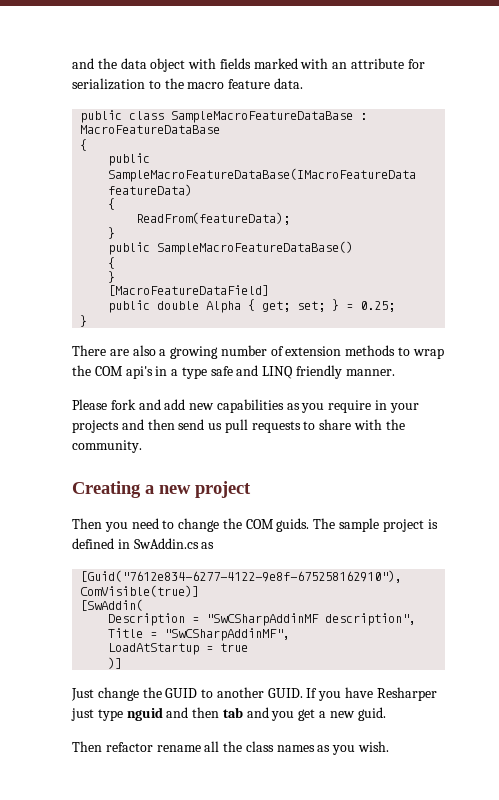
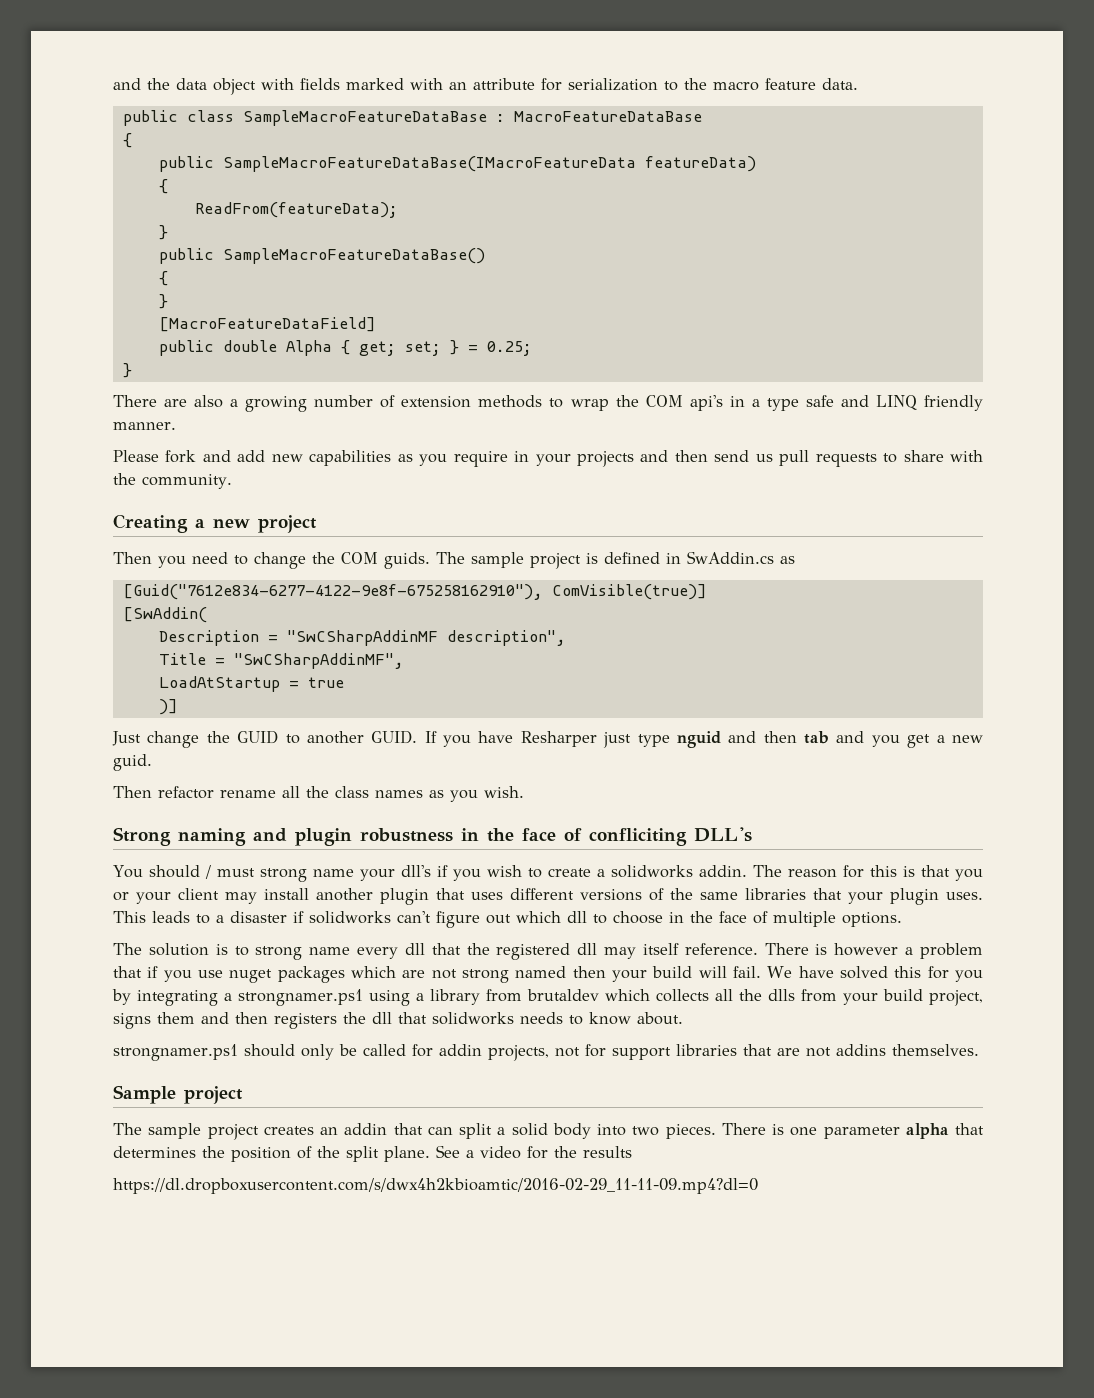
+ Strong naming and plugin robustness in the face of confliciting DLL's
+ You should / must strong name your dll's if you wish to create a solidworks addin. The reason for this is that you or your client may install another plugin that uses different versions of the same libraries that your plugin uses. This leads to a disaster if solidworks can't figure out which dll to choose in the face of multiple options.
+ The solution is to strong name every dll that the registered dll may itself reference. There is however a problem that if you use nuget packages which are not strong named then your build will fail. We have solved this for you by integrating a strongnamer.ps1 using a library from brutaldev which collects all the dlls from your build project, signs them and then registers the dll that solidworks needs to know about.
+ strongnamer.ps1 should only be called for addin projects, not for support libraries that are not addins themselves.
+ Sample project
+ The sample project creates an addin that can split a solid body into two pieces. There is one parameter alpha that determines the position of the split plane. See a video for the results
+ https://dl.dropboxusercontent.com/s/dwx4h2kbioamtic/2016-02-29_11-11-09.mp4?dl=0

